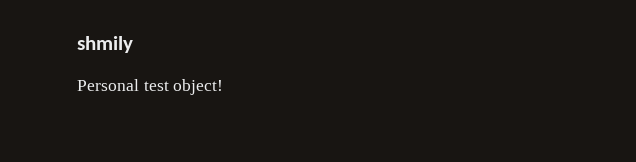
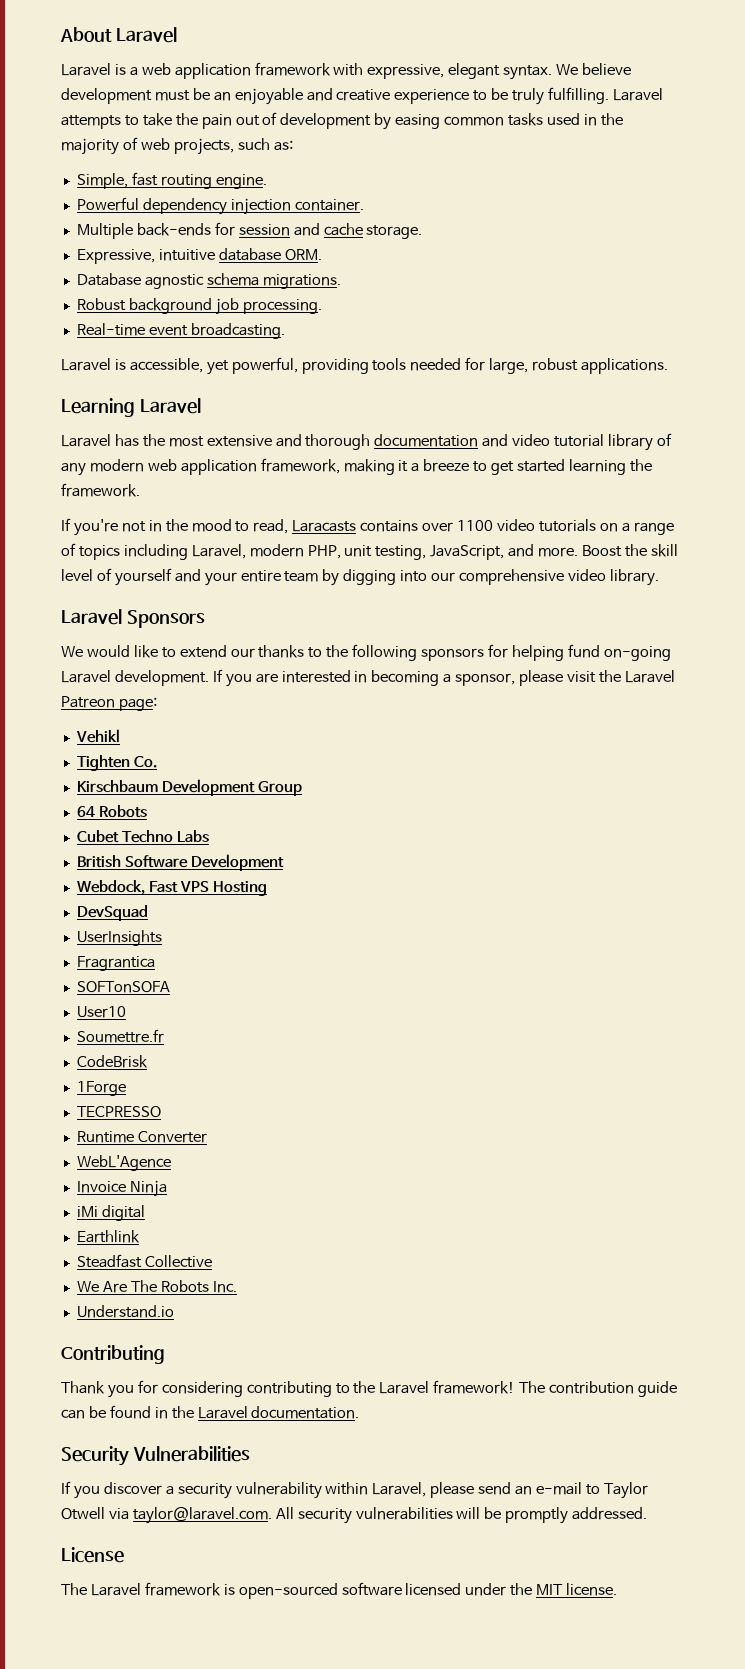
- shmily
- Personal test object!
+ About Laravel
+ Laravel is a web application framework with expressive, elegant syntax. We believe development must be an enjoyable and creative experience to be truly fulfilling. Laravel attempts to take the pain out of development by easing common tasks used in the majority of web projects, such as:
+ Simple, fast routing engine.
+ Powerful dependency injection container.
+ Multiple back-ends for session and cache storage.
+ Expressive, intuitive database ORM.
+ Database agnostic schema migrations.
+ Robust background job processing.
+ Real-time event broadcasting.
+ Laravel is accessible, yet powerful, providing tools needed for large, robust applications.
+ Learning Laravel
+ Laravel has the most extensive and thorough documentation and video tutorial library of any modern web application framework, making it a breeze to get started learning the framework.
+ If you're not in the mood to read, Laracasts contains over 1100 video tutorials on a range of topics including Laravel, modern PHP, unit testing, JavaScript, and more. Boost the skill level of yourself and your entire team by digging into our comprehensive video library.
+ Laravel Sponsors
+ We would like to extend our thanks to the following sponsors for helping fund on-going Laravel development. If you are interested in becoming a sponsor, please visit the Laravel Patreon page:
+ Vehikl
+ Tighten Co.
+ Kirschbaum Development Group
+ 64 Robots
+ Cubet Techno Labs
+ British Software Development
+ Webdock, Fast VPS Hosting
+ DevSquad
+ UserInsights
+ Fragrantica
+ SOFTonSOFA
+ User10
+ Soumettre.fr
+ CodeBrisk
+ 1Forge
+ TECPRESSO
+ Runtime Converter
+ WebL'Agence
+ Invoice Ninja
+ iMi digital
+ Earthlink
+ Steadfast Collective
+ We Are The Robots Inc.
+ Understand.io
+ Contributing
+ Thank you for considering contributing to the Laravel framework! The contribution guide can be found in the Laravel documentation.
+ Security Vulnerabilities
+ If you discover a security vulnerability within Laravel, please send an e-mail to Taylor Otwell via taylor@laravel.com. All security vulnerabilities will be promptly addressed.
+ License
+ The Laravel framework is open-sourced software licensed under the MIT license.

